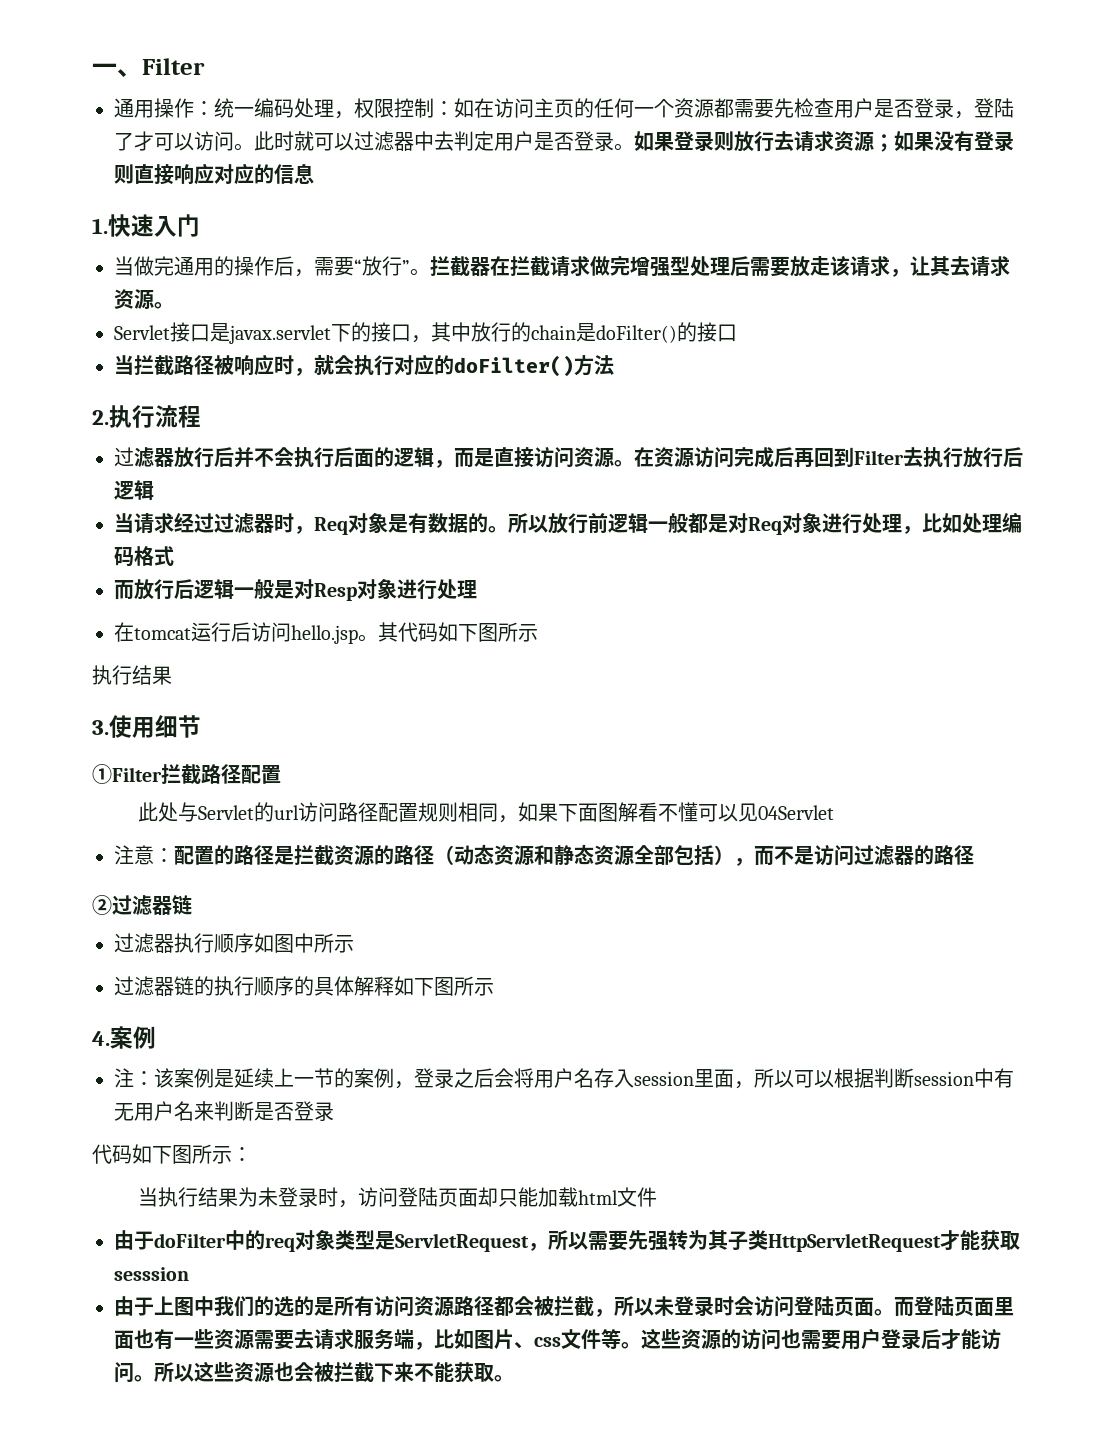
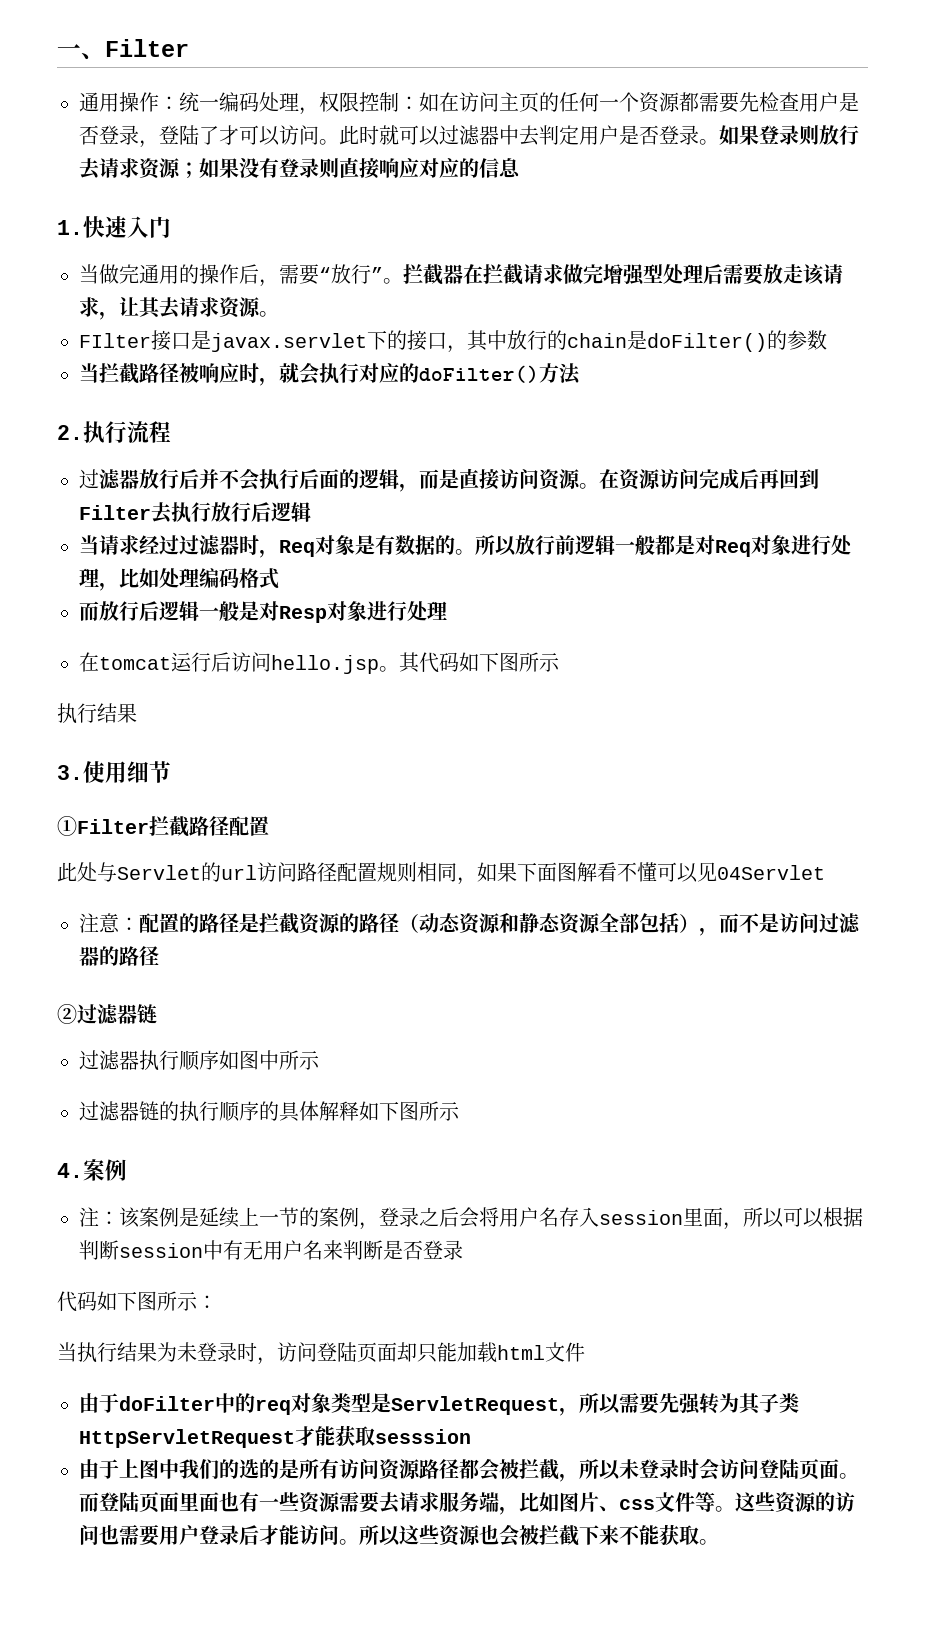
- Servlet接口是javax.servlet下的接口，其中放行的chain是doFilter()的接口
+ FIlter接口是javax.servlet下的接口，其中放行的chain是doFilter()的参数

